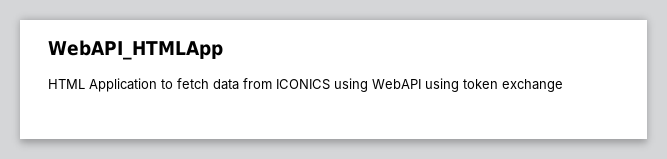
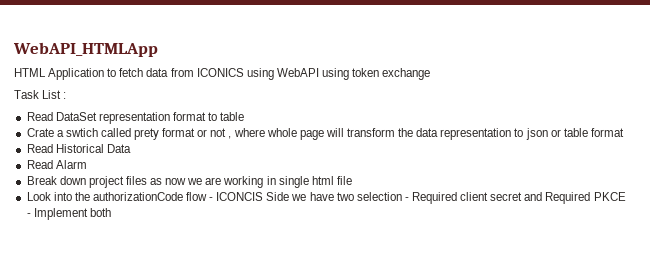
+ Task List :
+ Read DataSet representation format to table
+ Crate a swtich called prety format or not , where whole page will transform the data representation to json or table format
+ Read Historical Data
+ Read Alarm
+ Break down project files as now we are working in single html file
+ Look into the authorizationCode flow - ICONCIS Side we have two selection - Required client secret and Required PKCE - Implement both

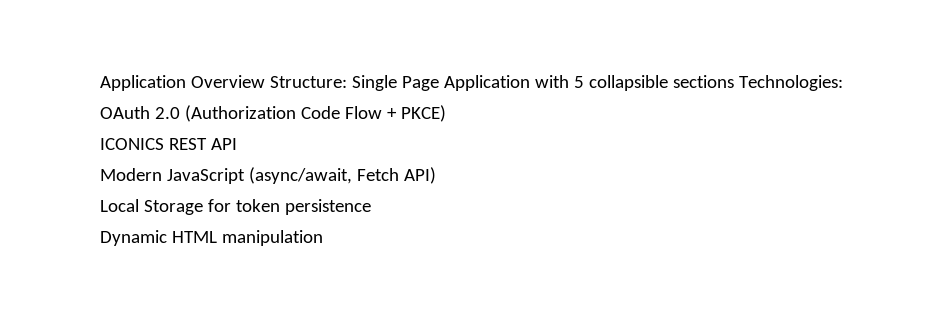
- WebAPI_HTMLApp
- HTML Application to fetch data from ICONICS using WebAPI using token exchange
- Task List :
- Read DataSet representation format to table
- Crate a swtich called prety format or not , where whole page will transform the data representation to json or table format
- Read Historical Data
- Read Alarm
- Break down project files as now we are working in single html file
- Look into the authorizationCode flow - ICONCIS Side we have two selection - Required client secret and Required PKCE - Implement both
+ Application Overview Structure: Single Page Application with 5 collapsible sections Technologies:
+ OAuth 2.0 (Authorization Code Flow + PKCE)
+ ICONICS REST API
+ Modern JavaScript (async/await, Fetch API)
+ Local Storage for token persistence
+ Dynamic HTML manipulation

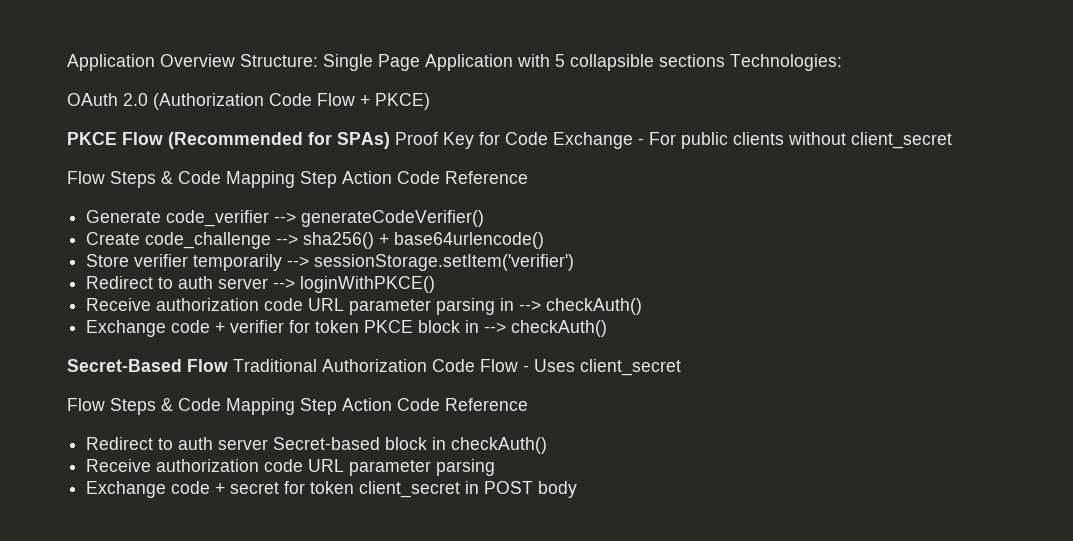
- ICONICS REST API
- Modern JavaScript (async/await, Fetch API)
- Local Storage for token persistence
- Dynamic HTML manipulation
+ PKCE Flow (Recommended for SPAs) Proof Key for Code Exchange - For public clients without client_secret
+ Flow Steps & Code Mapping Step Action Code Reference
+ Generate code_verifier --> generateCodeVerifier()
+ Create code_challenge --> sha256() + base64urlencode()
+ Store verifier temporarily --> sessionStorage.setItem('verifier')
+ Redirect to auth server --> loginWithPKCE()
+ Receive authorization code URL parameter parsing in --> checkAuth()
+ Exchange code + verifier for token PKCE block in --> checkAuth()
+ Secret-Based Flow Traditional Authorization Code Flow - Uses client_secret
+ Flow Steps & Code Mapping Step Action Code Reference
+ Redirect to auth server Secret-based block in checkAuth()
+ Receive authorization code URL parameter parsing
+ Exchange code + secret for token client_secret in POST body

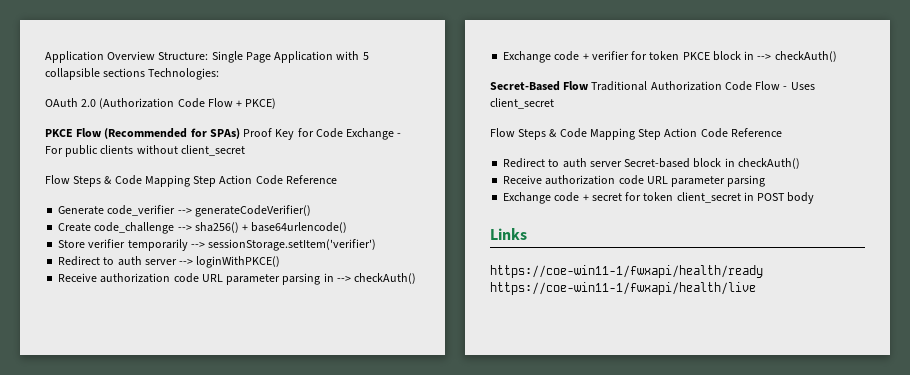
+ Links
+ https://coe-win11-1/fwxapi/health/ready https://coe-win11-1/fwxapi/health/live

